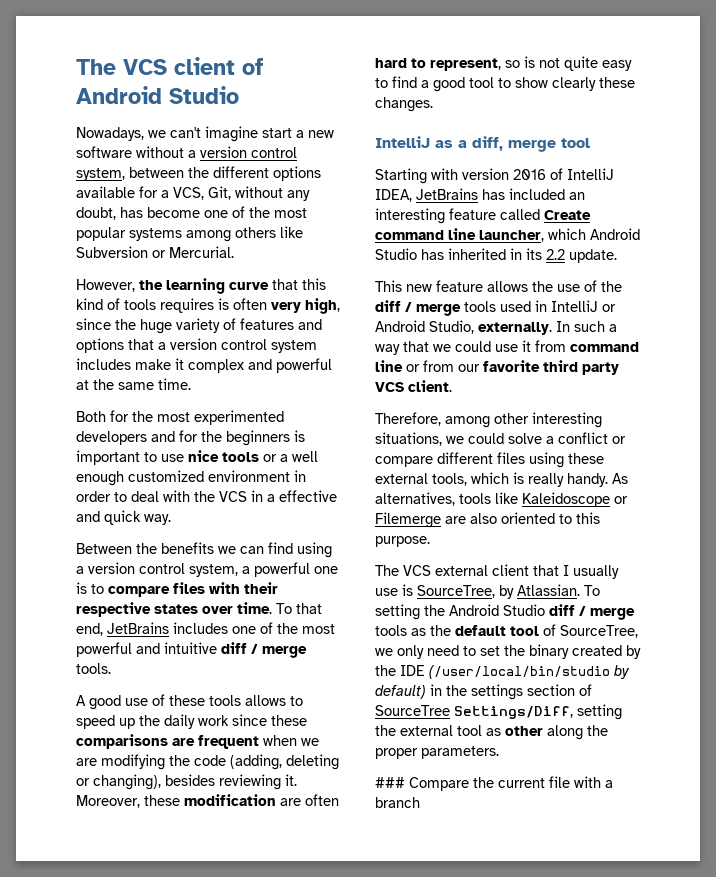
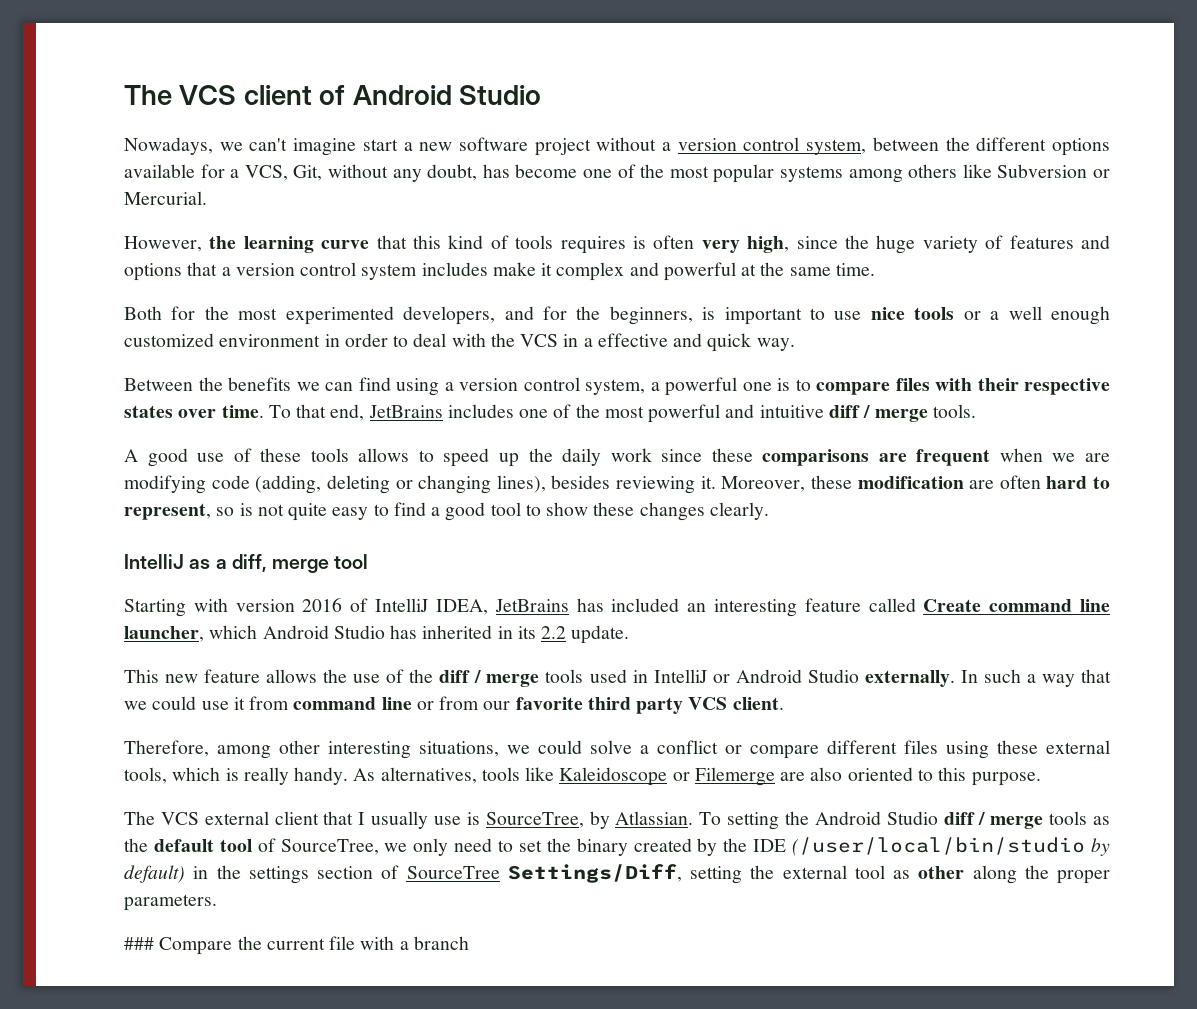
- Nowadays, we can't imagine start a new software without a version control system, between the different options available for a VCS, Git, without any doubt, has become one of the most popular systems among others like Subversion or Mercurial.
+ Nowadays, we can't imagine start a new software project without a version control system, between the different options available for a VCS, Git, without any doubt, has become one of the most popular systems among others like Subversion or Mercurial.
- Both for the most experimented developers and for the beginners is important to use nice tools or a well enough customized environment in order to deal with the VCS in a effective and quick way.
+ Both for the most experimented developers, and for the beginners, is important to use nice tools or a well enough customized environment in order to deal with the VCS in a effective and quick way.
- A good use of these tools allows to speed up the daily work since these comparisons are frequent when we are modifying the code (adding, deleting or changing), besides reviewing it.
+ A good use of these tools allows to speed up the daily work since these comparisons are frequent when we are modifying code (adding, deleting or changing lines), besides reviewing it.
- Moreover, these modification are often hard to represent, so is not quite easy to find a good tool to show clearly these changes.
+ Moreover, these modification are often hard to represent, so is not quite easy to find a good tool to show these changes clearly.
- This new feature allows the use of the diff / merge tools used in IntelliJ or Android Studio, externally.
+ This new feature allows the use of the diff / merge tools used in IntelliJ or Android Studio externally.

